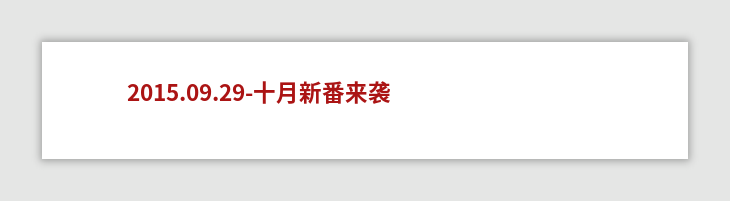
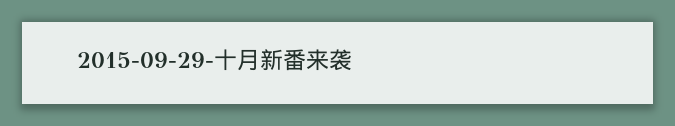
- 2015.09.29-十月新番来袭
+ 2015-09-29-十月新番来袭

